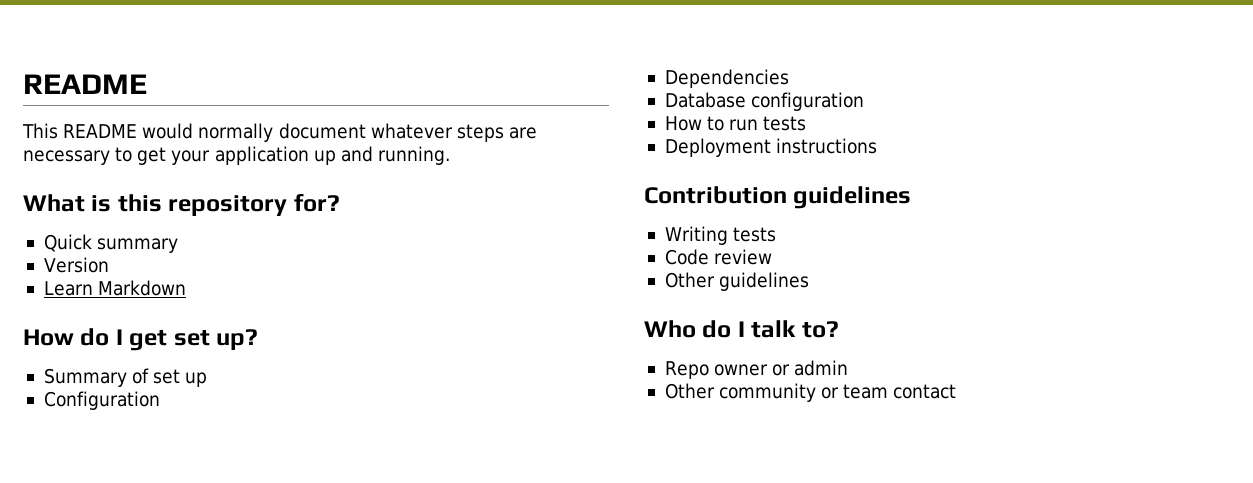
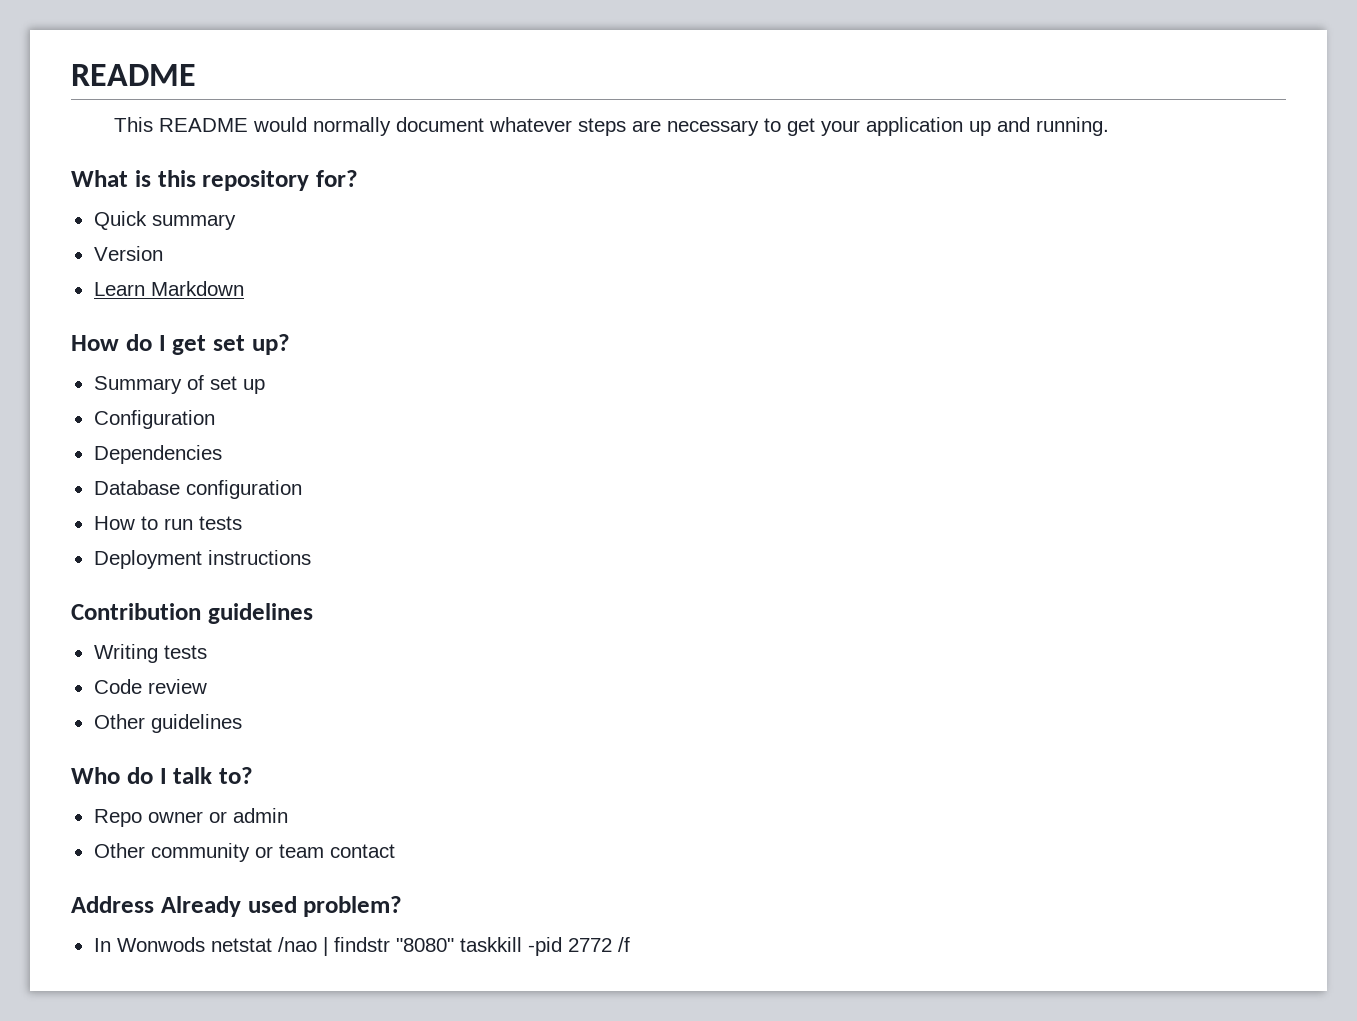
+ Address Already used problem?
+ In Wonwods netstat /nao | findstr "8080" taskkill -pid 2772 /f

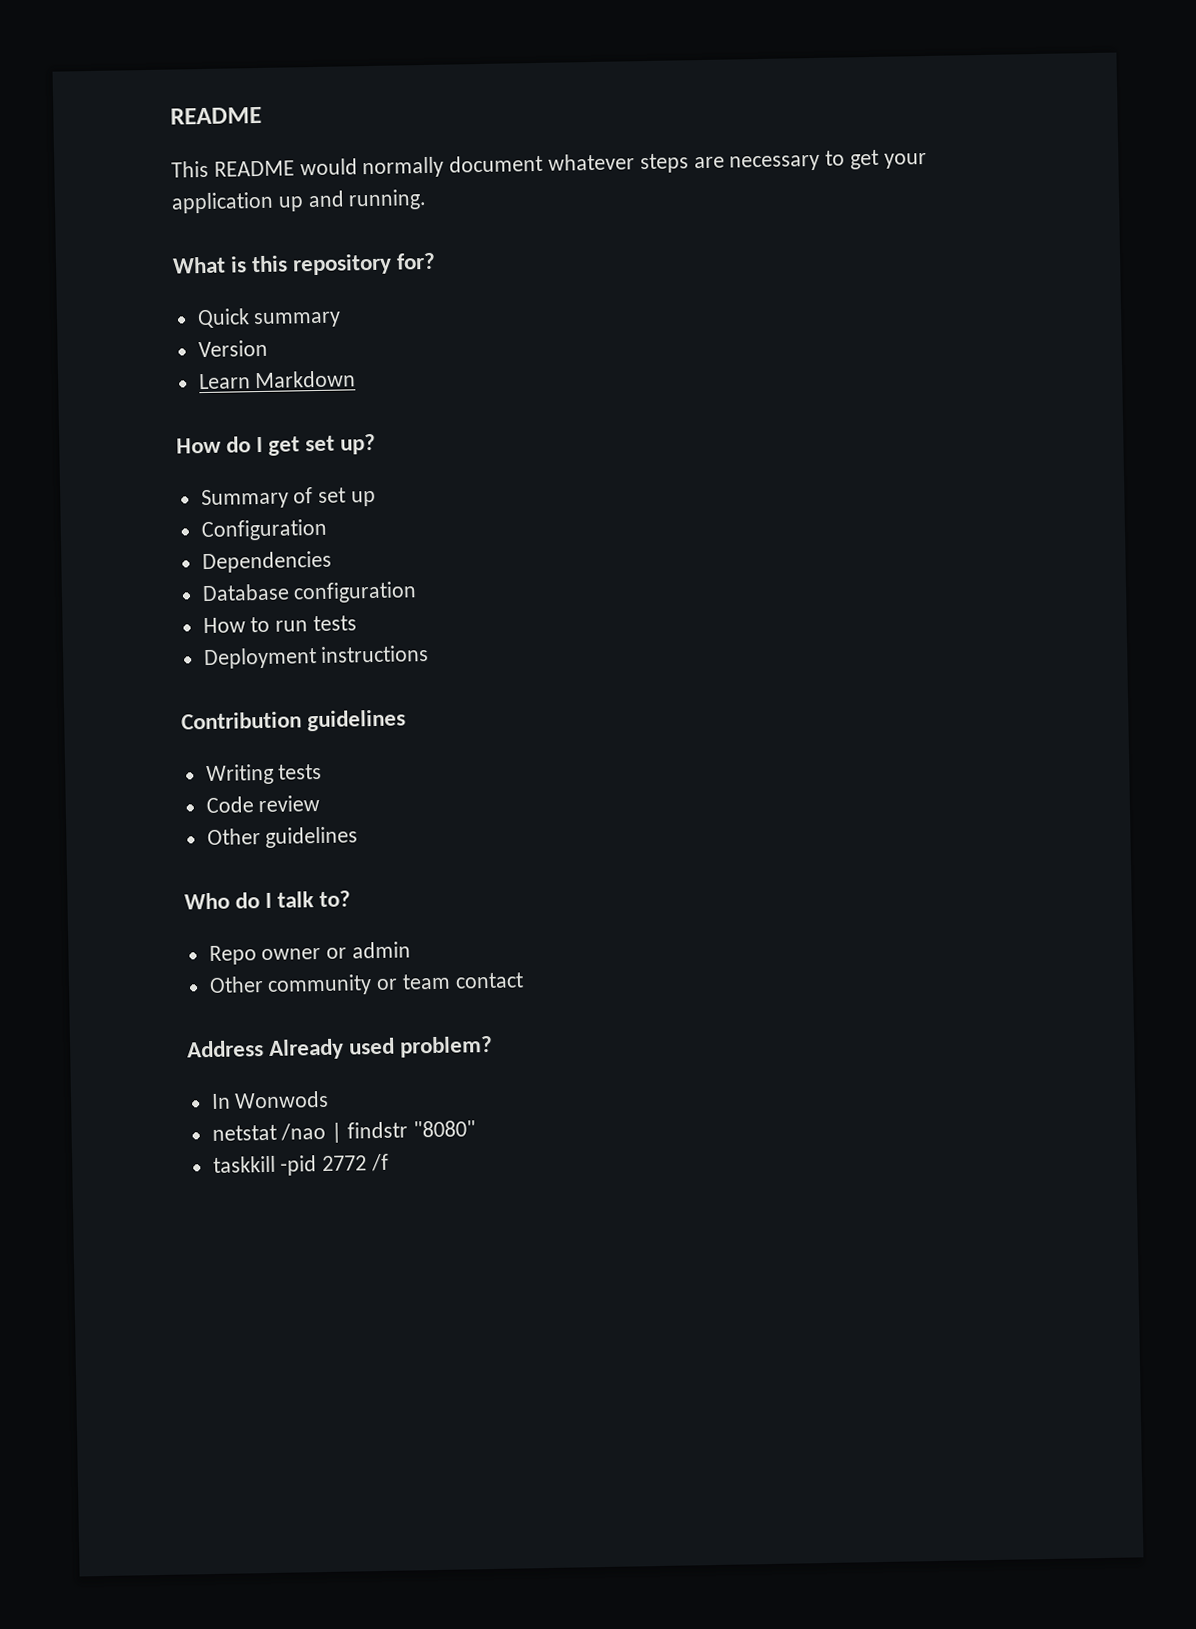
- In Wonwods netstat /nao | findstr "8080" taskkill -pid 2772 /f
+ In Wonwods
+ netstat /nao | findstr "8080"
+ taskkill -pid 2772 /f

